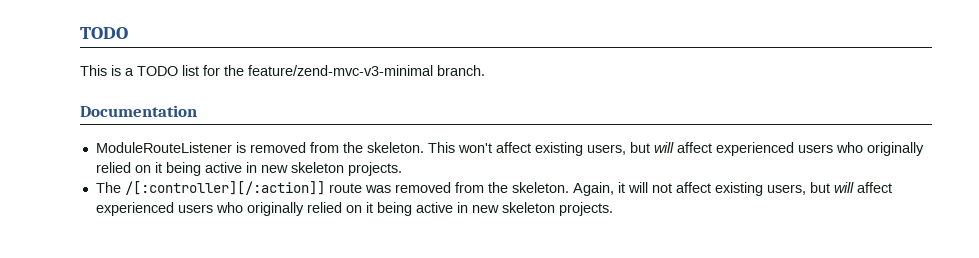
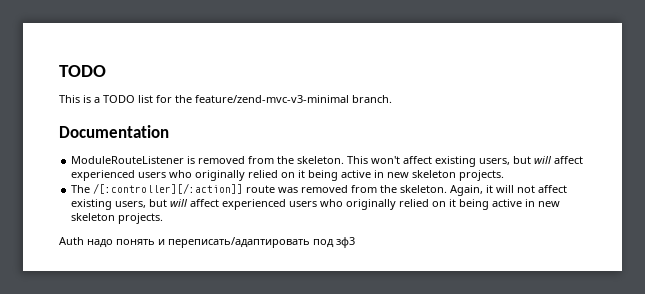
+ Auth надо понять и переписать/адаптировать под зф3

